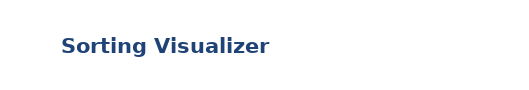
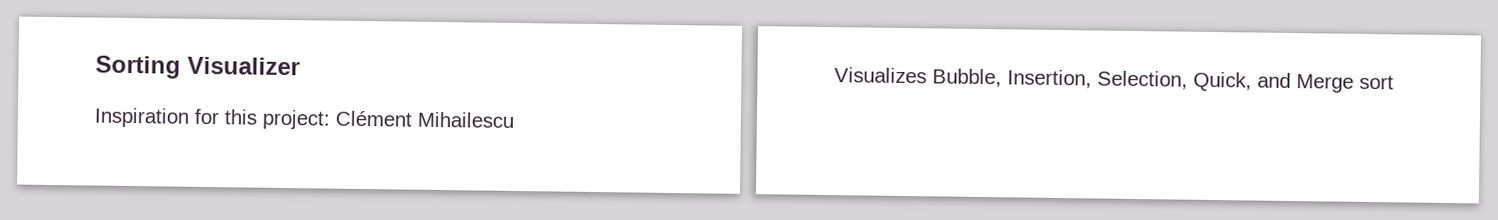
+ Inspiration for this project: Clément Mihailescu
+ Visualizes Bubble, Insertion, Selection, Quick, and Merge sort

